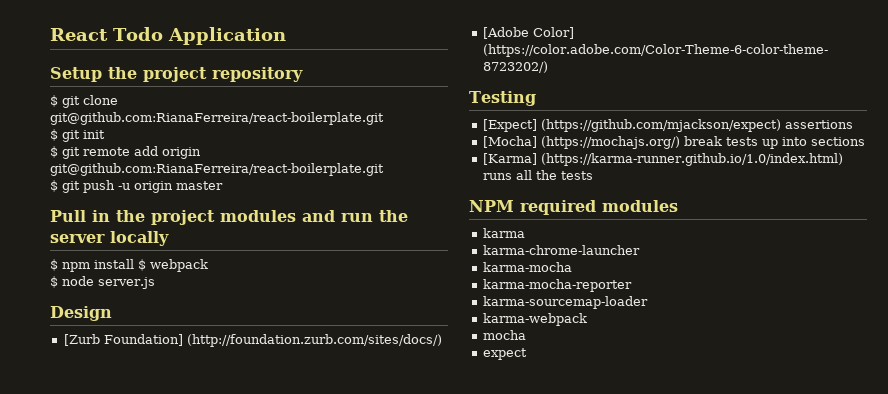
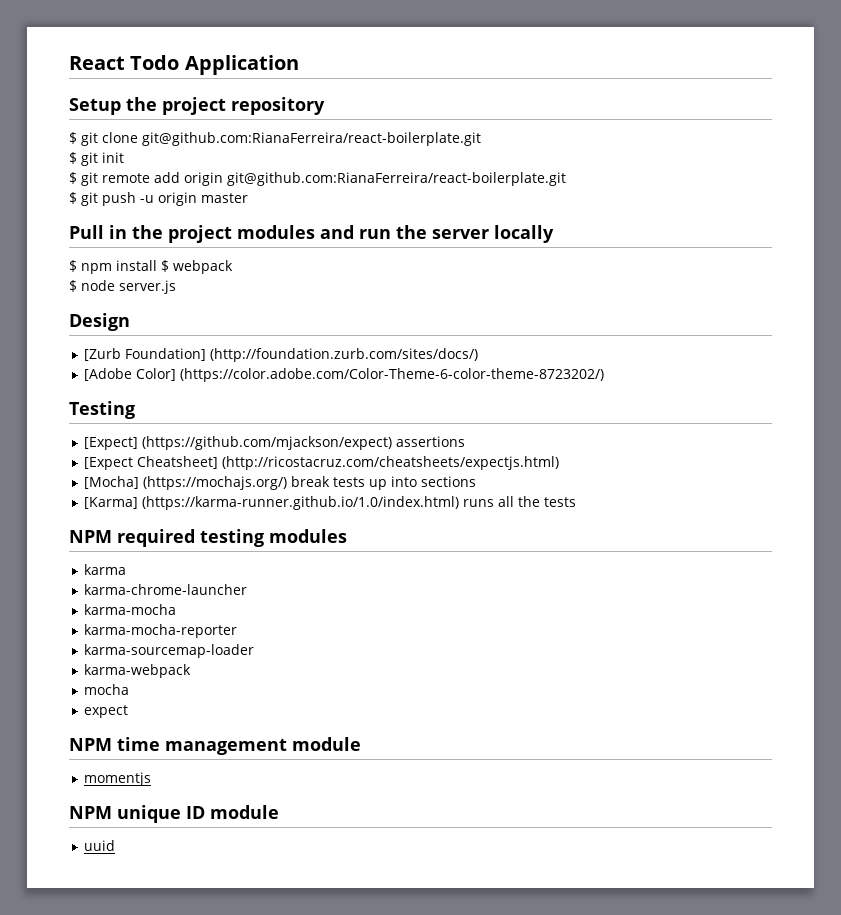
+ [Expect Cheatsheet] (http://ricostacruz.com/cheatsheets/expectjs.html)
- NPM required modules
+ NPM required testing modules
+ NPM time management module
+ momentjs
+ NPM unique ID module
+ uuid

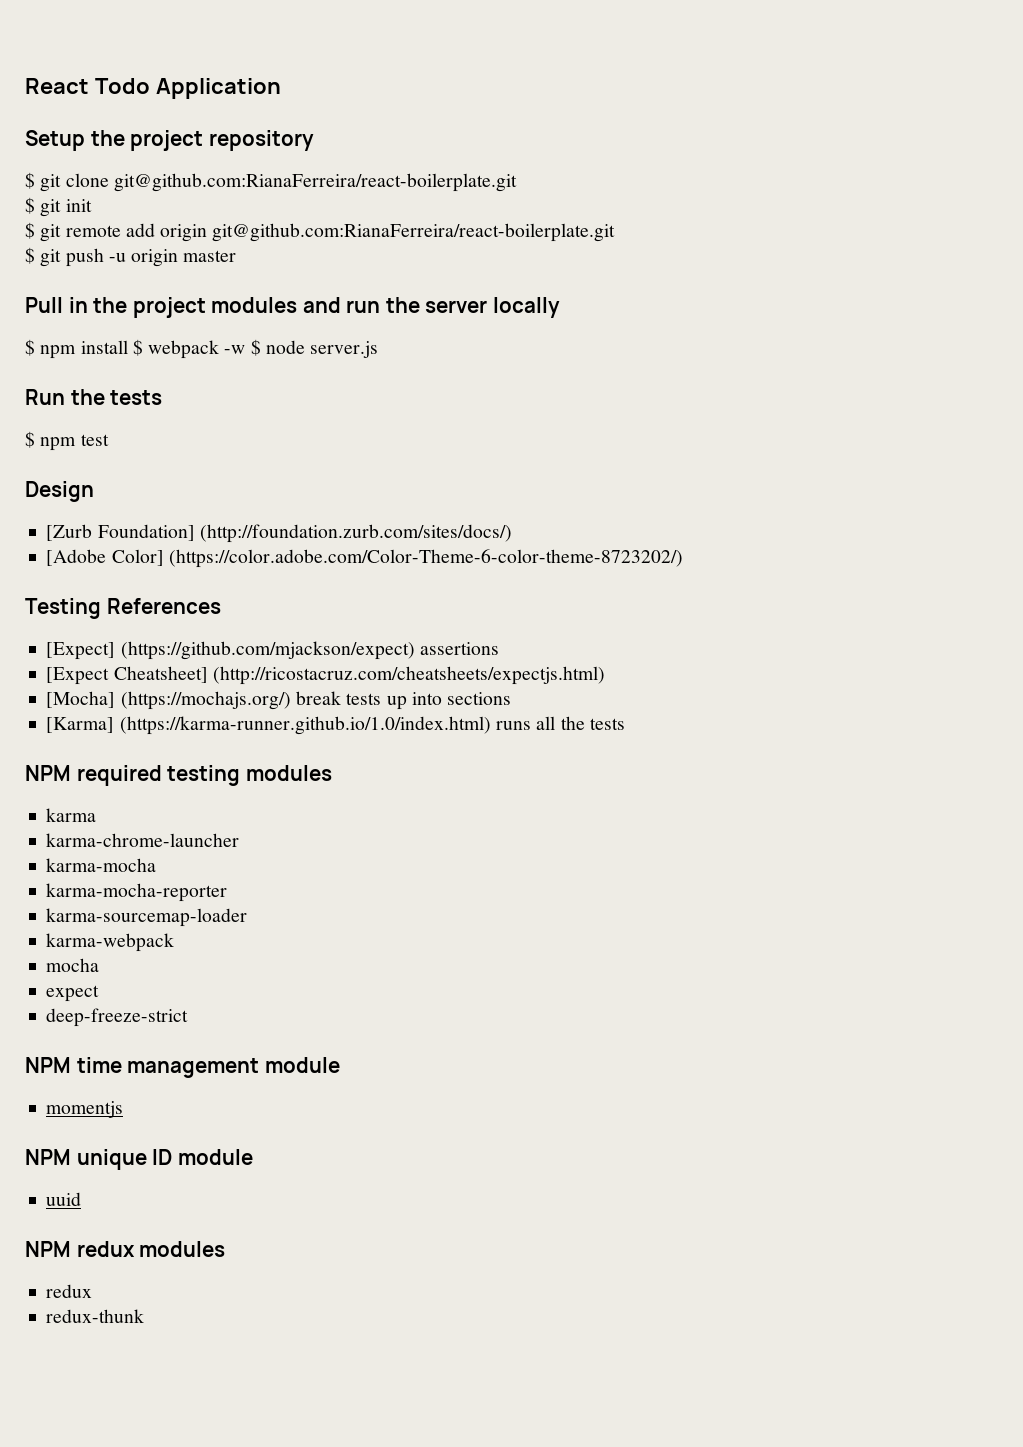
- $ npm install $ webpack
- $ node server.js
+ $ npm install $ webpack -w $ node server.js
+ Run the tests
+ $ npm test
- Testing
+ Testing References
+ deep-freeze-strict
+ NPM redux modules
+ redux
+ redux-thunk

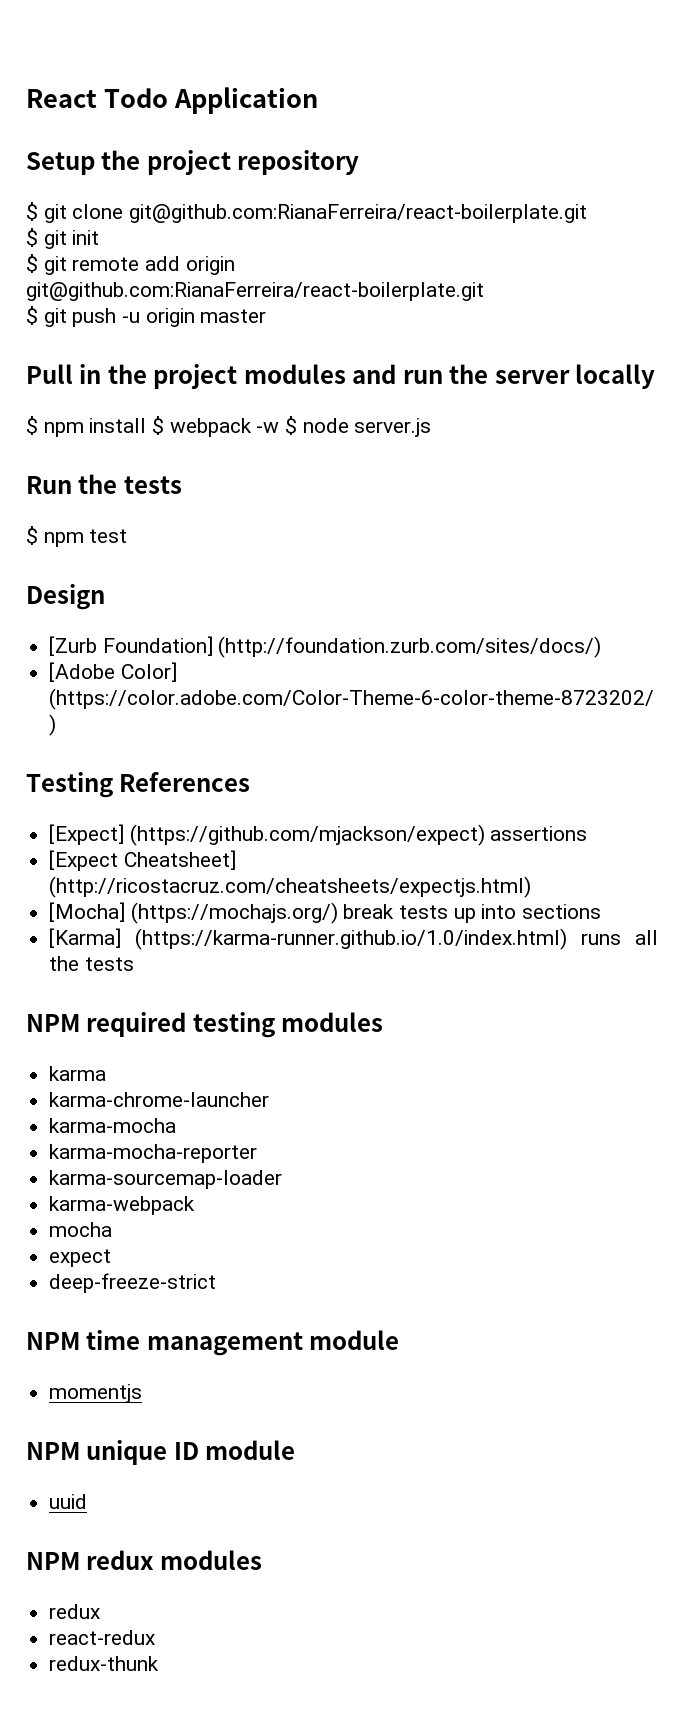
+ react-redux

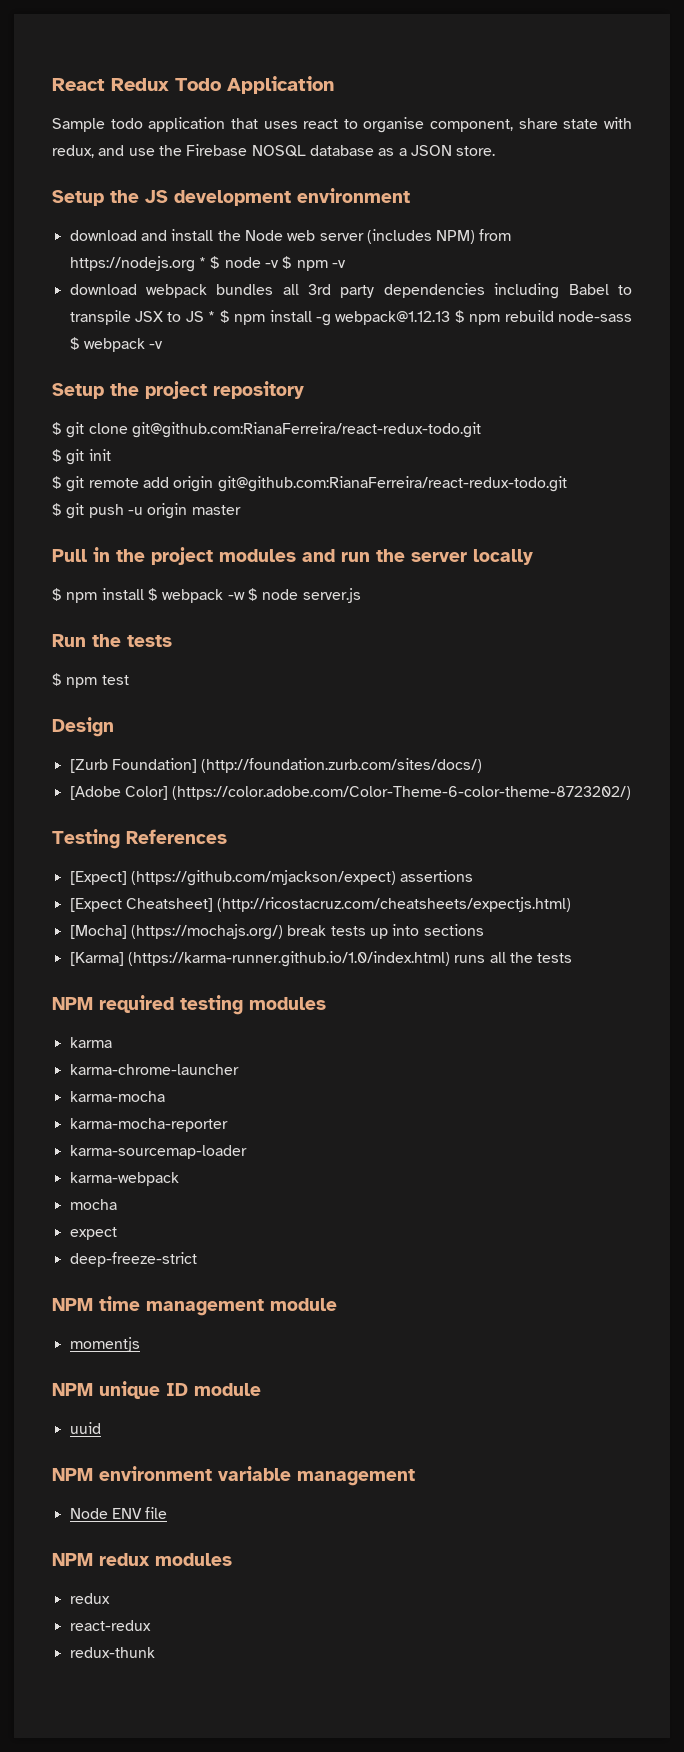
- React Todo Application
+ React Redux Todo Application
+ Sample todo application that uses react to organise component, share state with redux, and use the Firebase NOSQL database as a JSON store.
+ Setup the JS development environment
+ download and install the Node web server (includes NPM) from https://nodejs.org * $ node -v $ npm -v
+ download webpack bundles all 3rd party dependencies including Babel to transpile JSX to JS * $ npm install -g webpack@1.12.13 $ npm rebuild node-sass $ webpack -v
- $ git clone git@github.com:RianaFerreira/react-boilerplate.git
+ $ git clone git@github.com:RianaFerreira/react-redux-todo.git
- $ git remote add origin git@github.com:RianaFerreira/react-boilerplate.git
+ $ git remote add origin git@github.com:RianaFerreira/react-redux-todo.git
+ NPM environment variable management
+ Node ENV file

